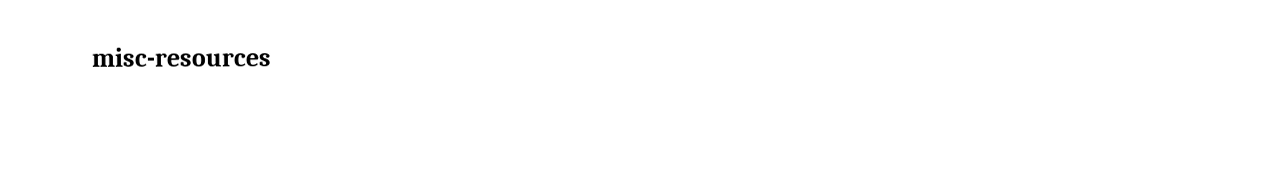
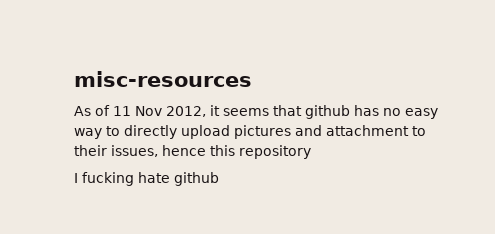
+ As of 11 Nov 2012, it seems that github has no easy way to directly upload pictures and attachment to their issues, hence this repository
+ I fucking hate github

